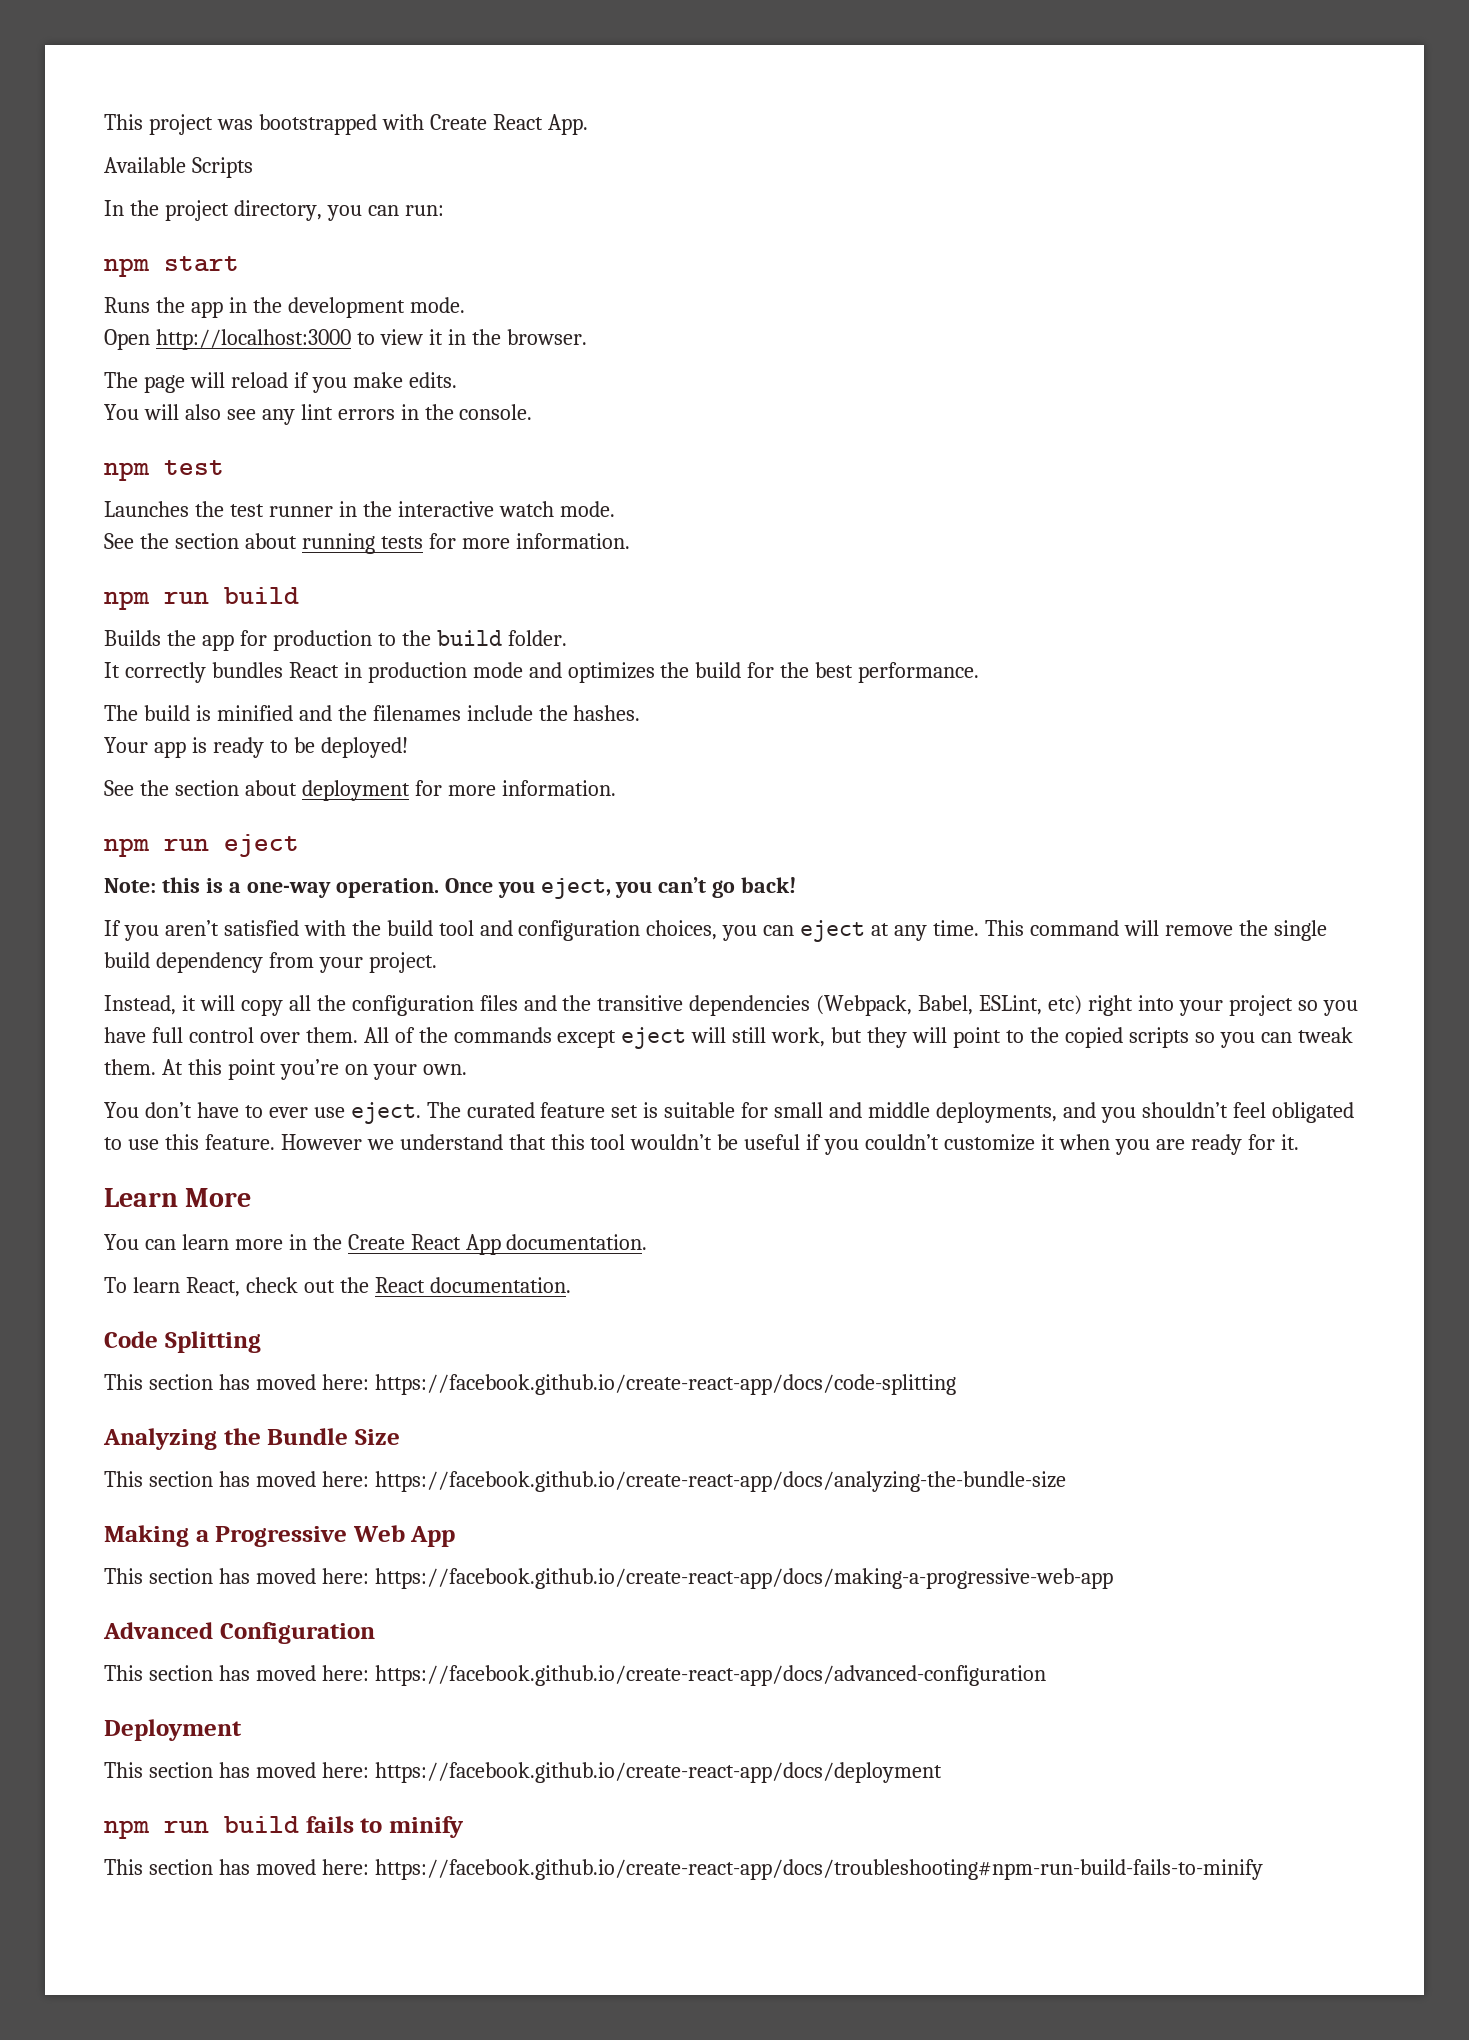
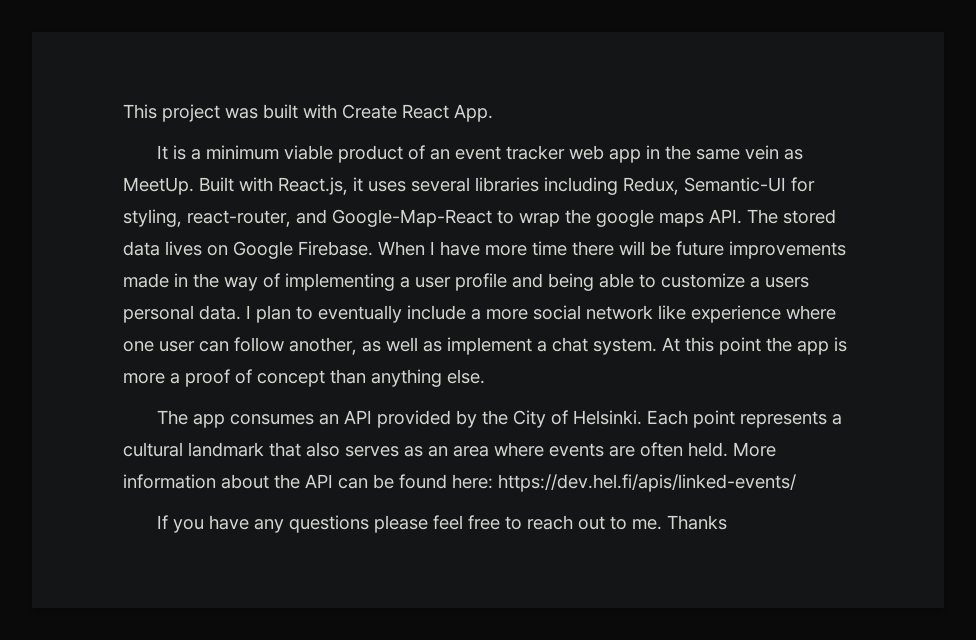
- This project was bootstrapped with Create React App.
+ This project was built with Create React App.
- Available Scripts
- In the project directory, you can run:
- npm start
- Runs the app in the development mode.
- Open http://localhost:3000 to view it in the browser.
- The page will reload if you make edits.
- You will also see any lint errors in the console.
- npm test
- Launches the test runner in the interactive watch mode.
- See the section about running tests for more information.
- npm run build
- Builds the app for production to the build folder.
- It correctly bundles React in production mode and optimizes the build for the best performance.
- The build is minified and the filenames include the hashes.
- Your app is ready to be deployed!
- See the section about deployment for more information.
- npm run eject
- Note: this is a one-way operation. Once you eject, you can’t go back!
- If you aren’t satisfied with the build tool and configuration choices, you can eject at any time. This command will remove the single build dependency from your project.
- Instead, it will copy all the configuration files and the transitive dependencies (Webpack, Babel, ESLint, etc) right into your project so you have full control over them. All of the commands except eject will still work, but they will point to the copied scripts so you can tweak them. At this point you’re on your own.
- You don’t have to ever use eject. The curated feature set is suitable for small and middle deployments, and you shouldn’t feel obligated to use this feature. However we understand that this tool wouldn’t be useful if you couldn’t customize it when you are ready for it.
- Learn More
- You can learn more in the Create React App documentation.
- To learn React, check out the React documentation.
- Code Splitting
- This section has moved here: https://facebook.github.io/create-react-app/docs/code-splitting
- Analyzing the Bundle Size
- This section has moved here: https://facebook.github.io/create-react-app/docs/analyzing-the-bundle-size
- Making a Progressive Web App
- This section has moved here: https://facebook.github.io/create-react-app/docs/making-a-progressive-web-app
- Advanced Configuration
- This section has moved here: https://facebook.github.io/create-react-app/docs/advanced-configuration
- Deployment
- This section has moved here: https://facebook.github.io/create-react-app/docs/deployment
- npm run build fails to minify
- This section has moved here: https://facebook.github.io/create-react-app/docs/troubleshooting#npm-run-build-fails-to-minify
+ It is a minimum viable product of an event tracker web app in the same vein as MeetUp. Built with React.js, it uses several libraries including Redux, Semantic-UI for styling, react-router, and Google-Map-React to wrap the google maps API. The stored data lives on Google Firebase. When I have more time there will be future improvements made in the way of implementing a user profile and being able to customize a users personal data. I plan to eventually include a more social network like experience where one user can follow another, as well as implement a chat system. At this point the app is more a proof of concept than anything else.
+ The app consumes an API provided by the City of Helsinki. Each point represents a cultural landmark that also serves as an area where events are often held. More information about the API can be found here: https://dev.hel.fi/apis/linked-events/
+ If you have any questions please feel free to reach out to me. Thanks

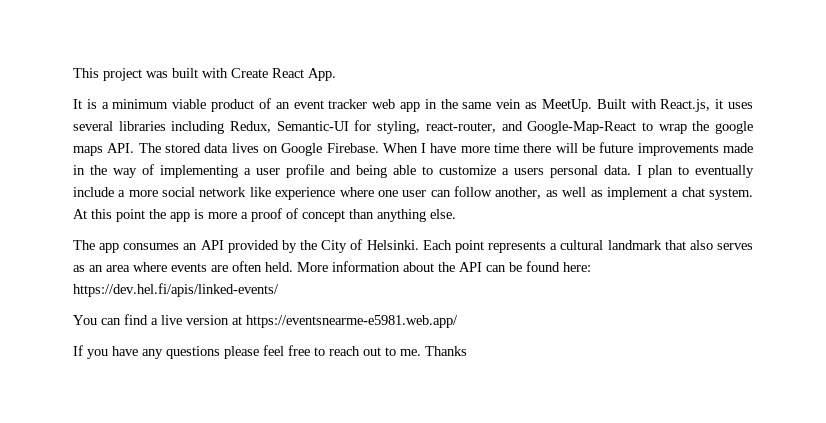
+ You can find a live version at https://eventsnearme-e5981.web.app/

